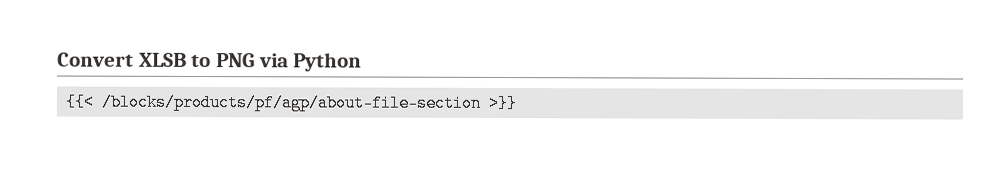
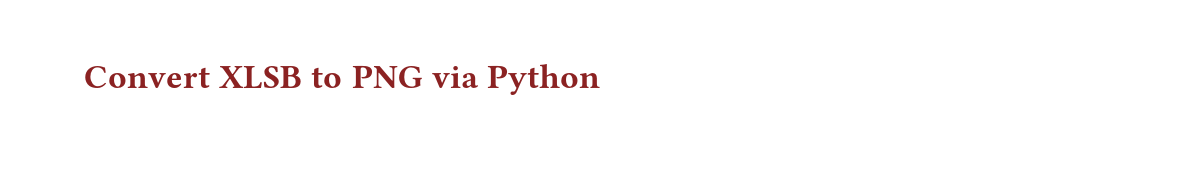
- {{< /blocks/products/pf/agp/about-file-section >}}

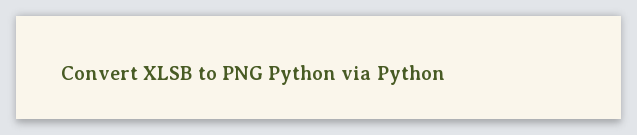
- Convert XLSB to PNG via Python
+ Convert XLSB to PNG Python via Python

